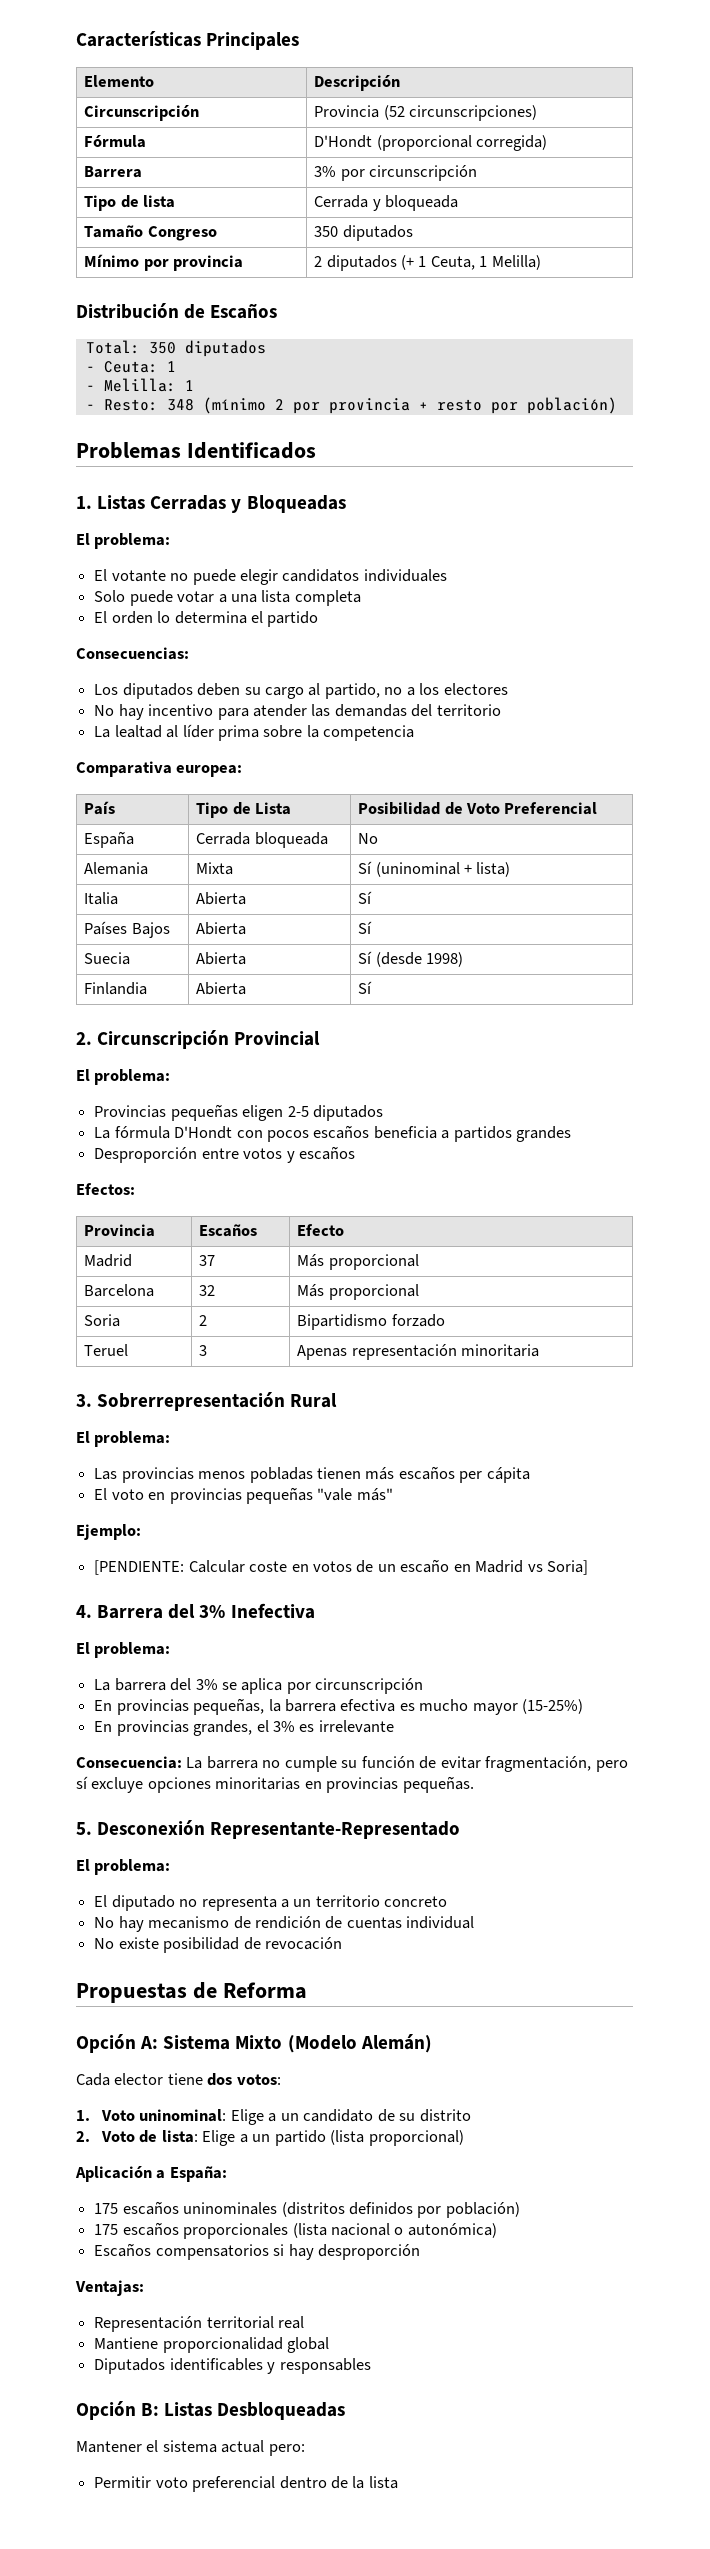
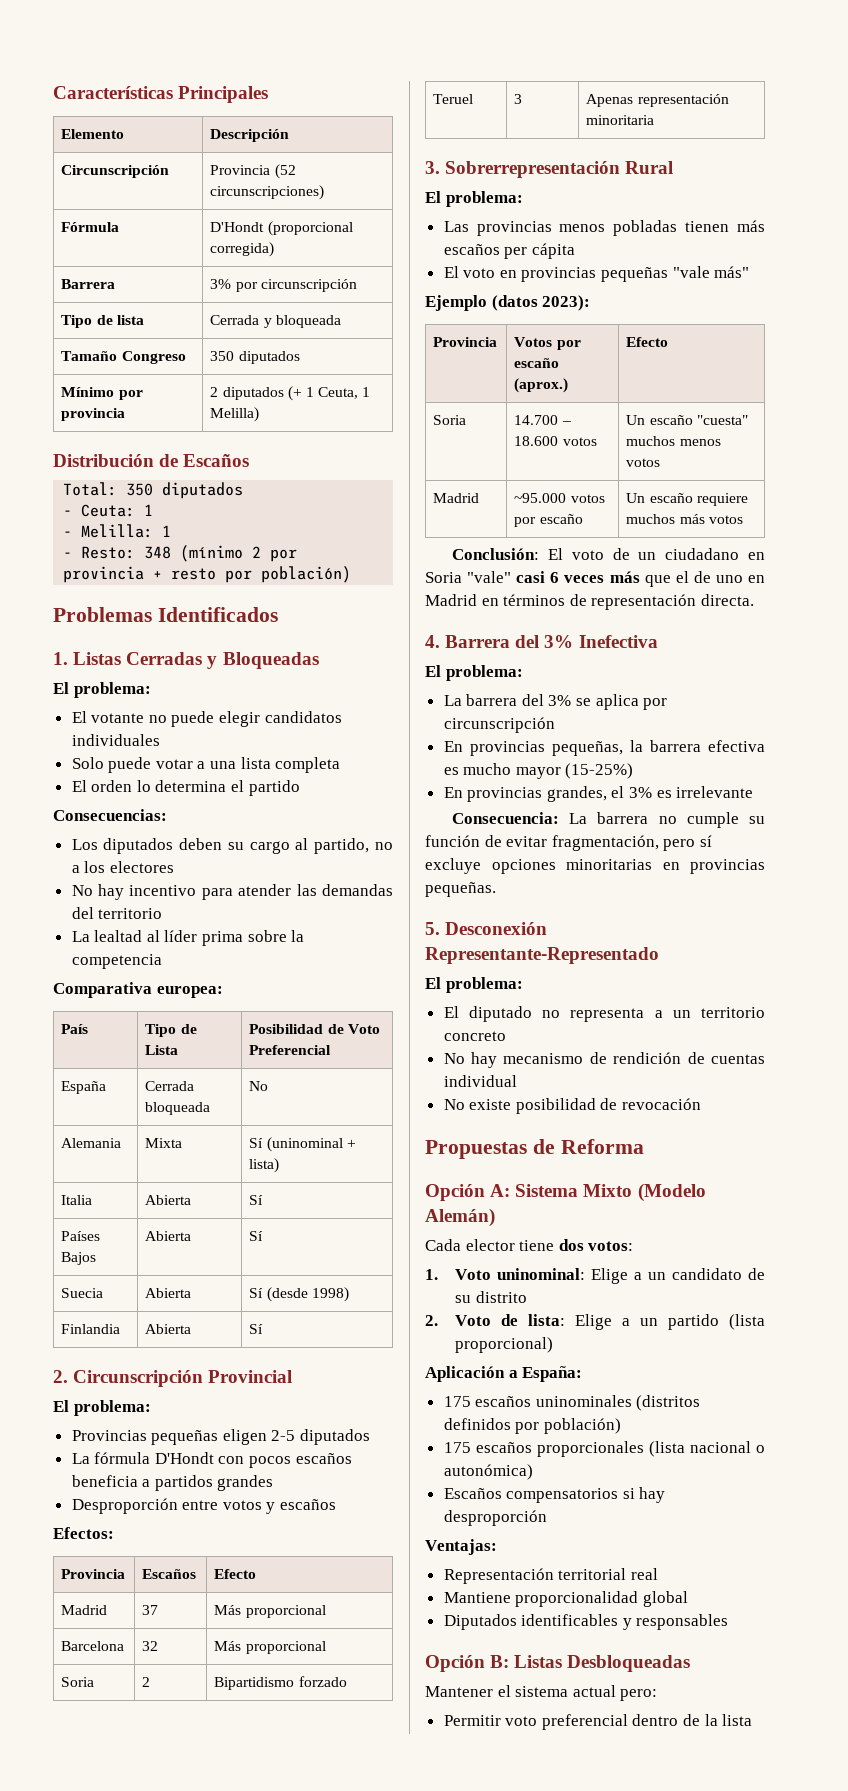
- Ejemplo:
- [PENDIENTE: Calcular coste en votos de un escaño en Madrid vs Soria]
+ Ejemplo (datos 2023):
+ Provincia | Votos por escaño (aprox.) | Efecto
+ Soria | 14.700 – 18.600 votos | Un escaño "cuesta" muchos menos votos
+ Madrid | ~95.000 votos por escaño | Un escaño requiere muchos más votos
+ Conclusión: El voto de un ciudadano en Soria "vale" casi 6 veces más que el de uno en Madrid en términos de representación directa.

